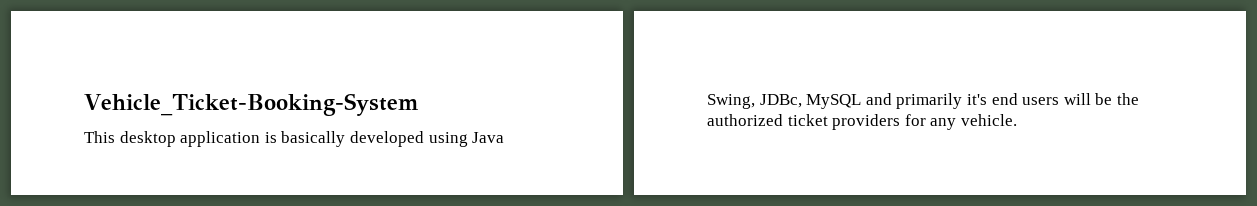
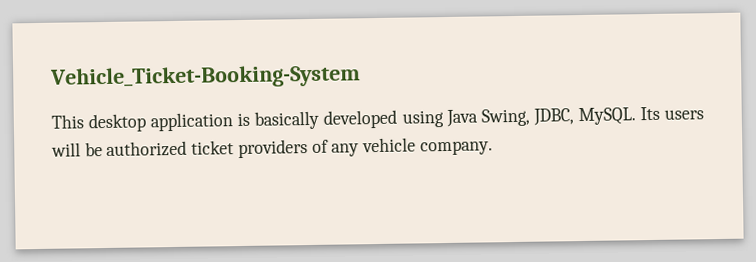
- This desktop application is basically developed using Java Swing, JDBc, MySQL and primarily it's end users will be the authorized ticket providers for any vehicle.
+ This desktop application is basically developed using Java Swing, JDBC, MySQL. Its users will be authorized ticket providers of any vehicle company.

